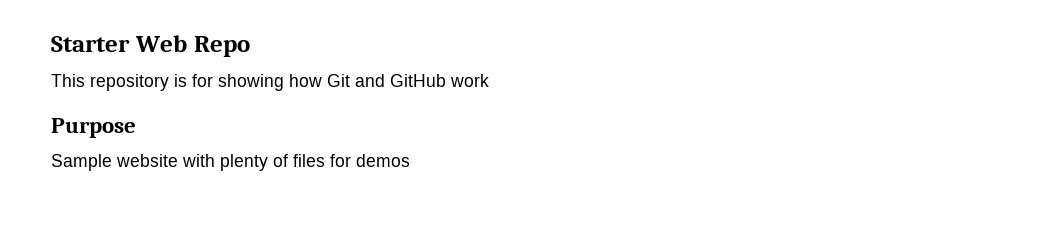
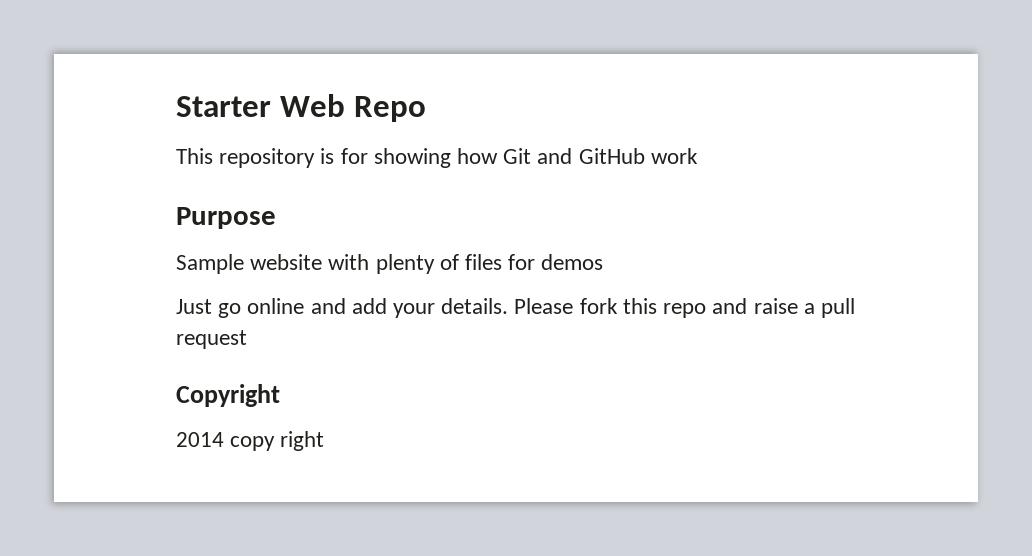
+ Just go online and add your details. Please fork this repo and raise a pull request
+ Copyright
+ 2014 copy right

